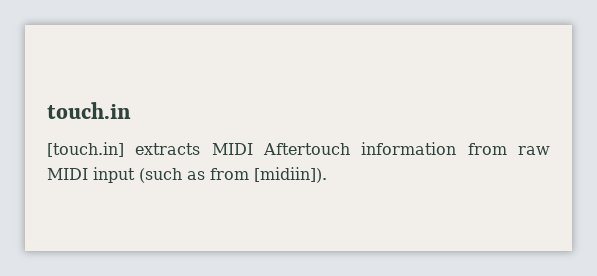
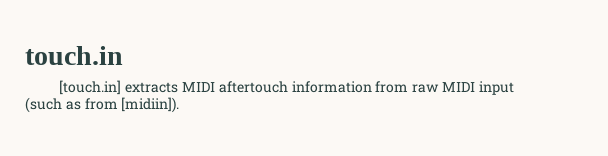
- [touch.in] extracts MIDI Aftertouch information from raw MIDI input (such as from [midiin]).
+ [touch.in] extracts MIDI aftertouch information from raw MIDI input (such as from [midiin]).

